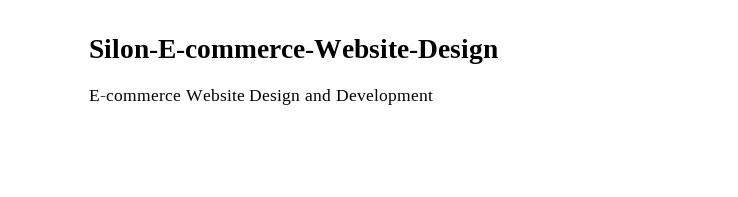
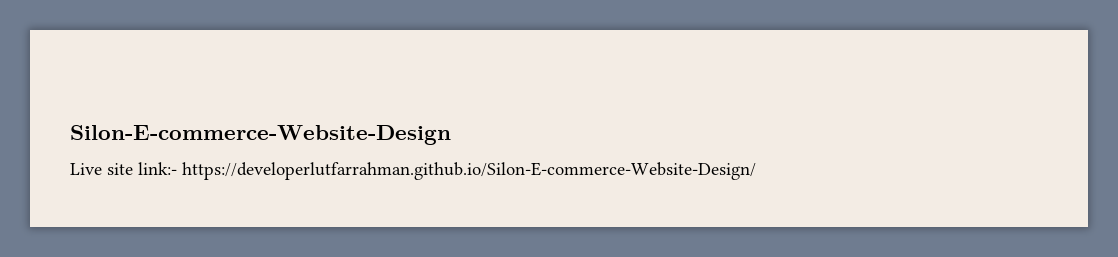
- E-commerce Website Design and Development
+ Live site link:- https://developerlutfarrahman.github.io/Silon-E-commerce-Website-Design/

